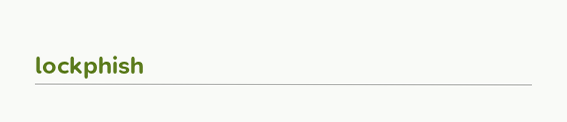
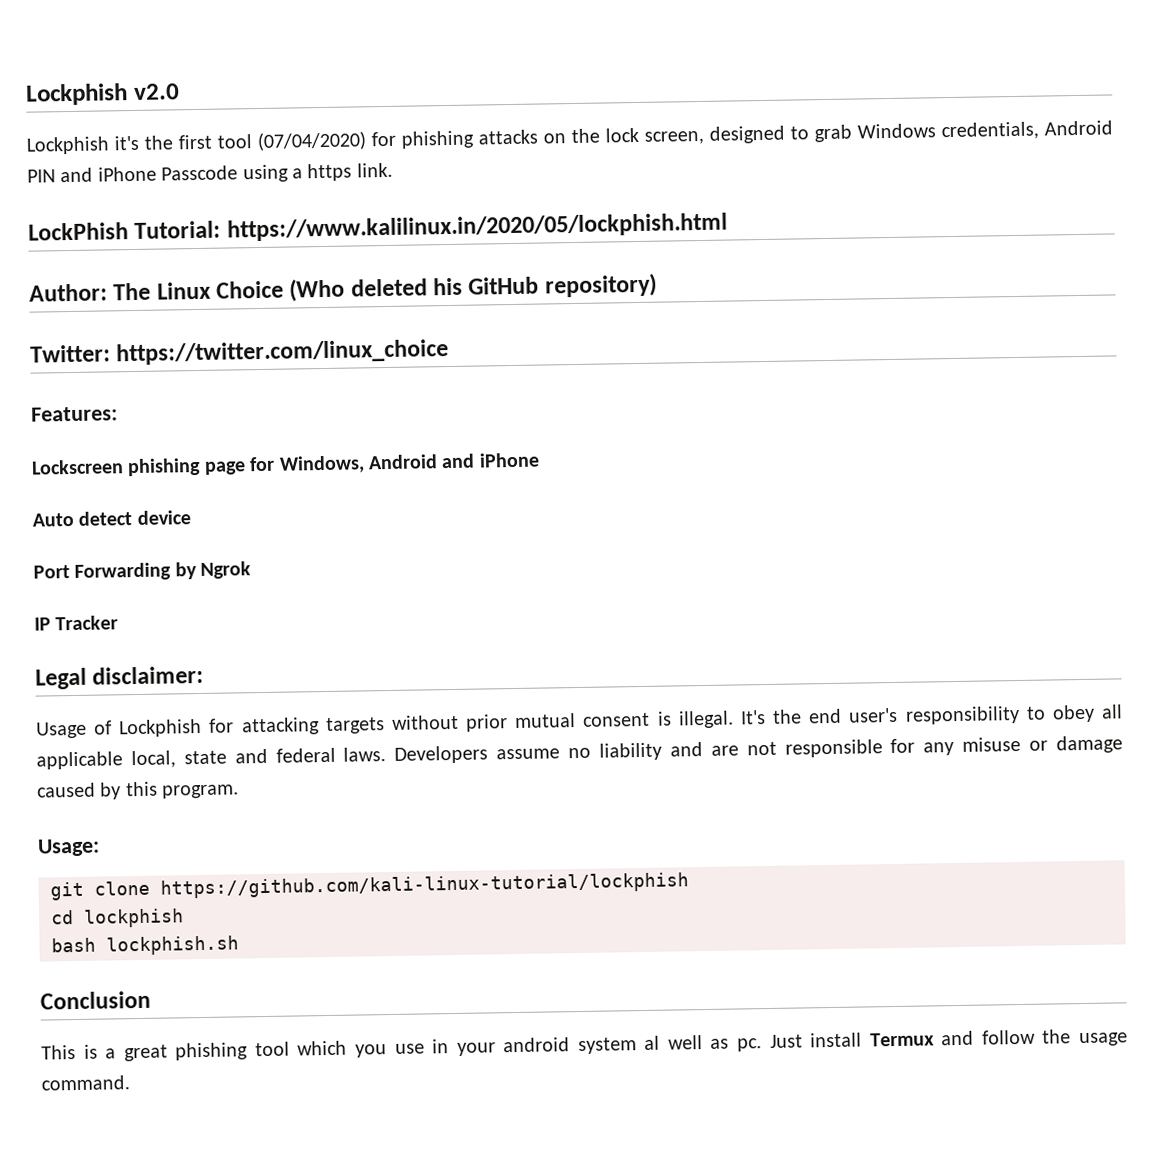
- lockphish
+ Lockphish v2.0
+ Lockphish it's the first tool (07/04/2020) for phishing attacks on the lock screen, designed to grab Windows credentials, Android PIN and iPhone Passcode using a https link.
+ LockPhish Tutorial: https://www.kalilinux.in/2020/05/lockphish.html
+ Author: The Linux Choice (Who deleted his GitHub repository)
+ Twitter: https://twitter.com/linux_choice
+ Features:
+ Lockscreen phishing page for Windows, Android and iPhone
+ Auto detect device
+ Port Forwarding by Ngrok
+ IP Tracker
+ Legal disclaimer:
+ Usage of Lockphish for attacking targets without prior mutual consent is illegal. It's the end user's responsibility to obey all applicable local, state and federal laws. Developers assume no liability and are not responsible for any misuse or damage caused by this program.
+ Usage:
+ git clone https://github.com/kali-linux-tutorial/lockphish
+ cd lockphish
+ bash lockphish.sh
+ Conclusion
+ This is a great phishing tool which you use in your android system al well as pc. Just install Termux and follow the usage command.

